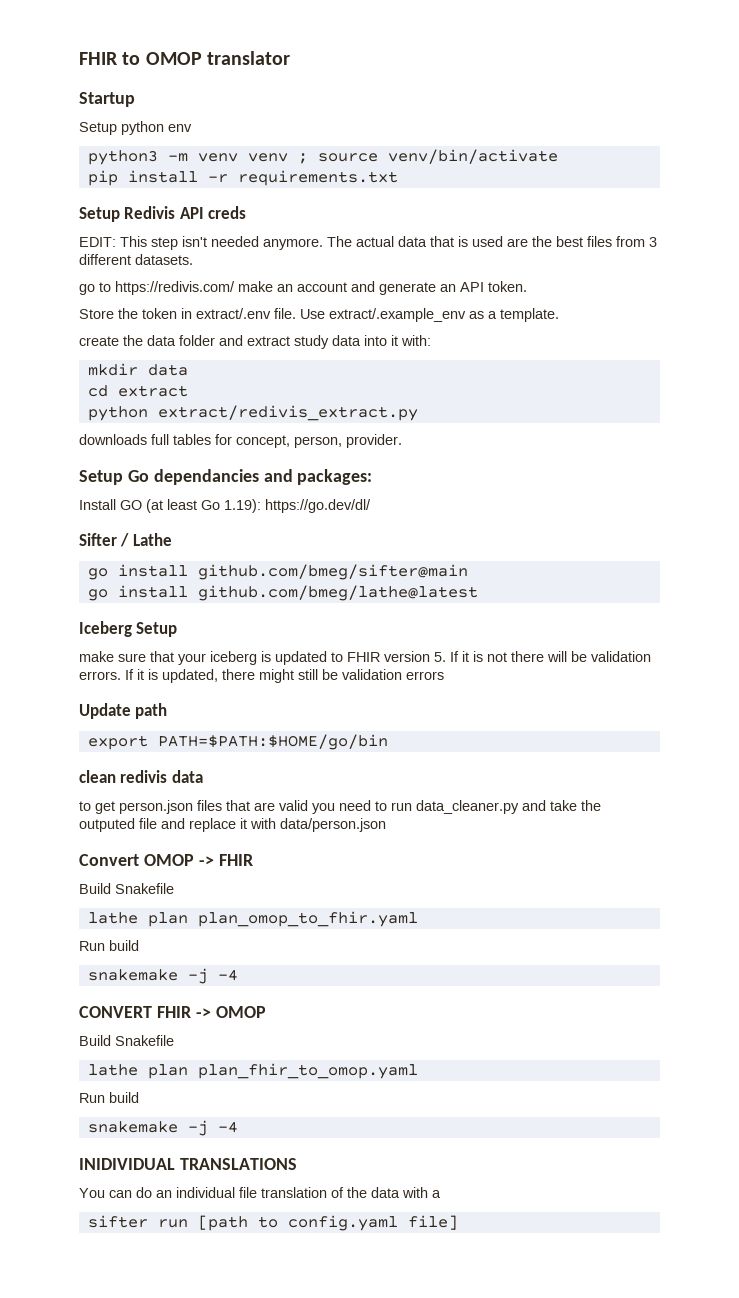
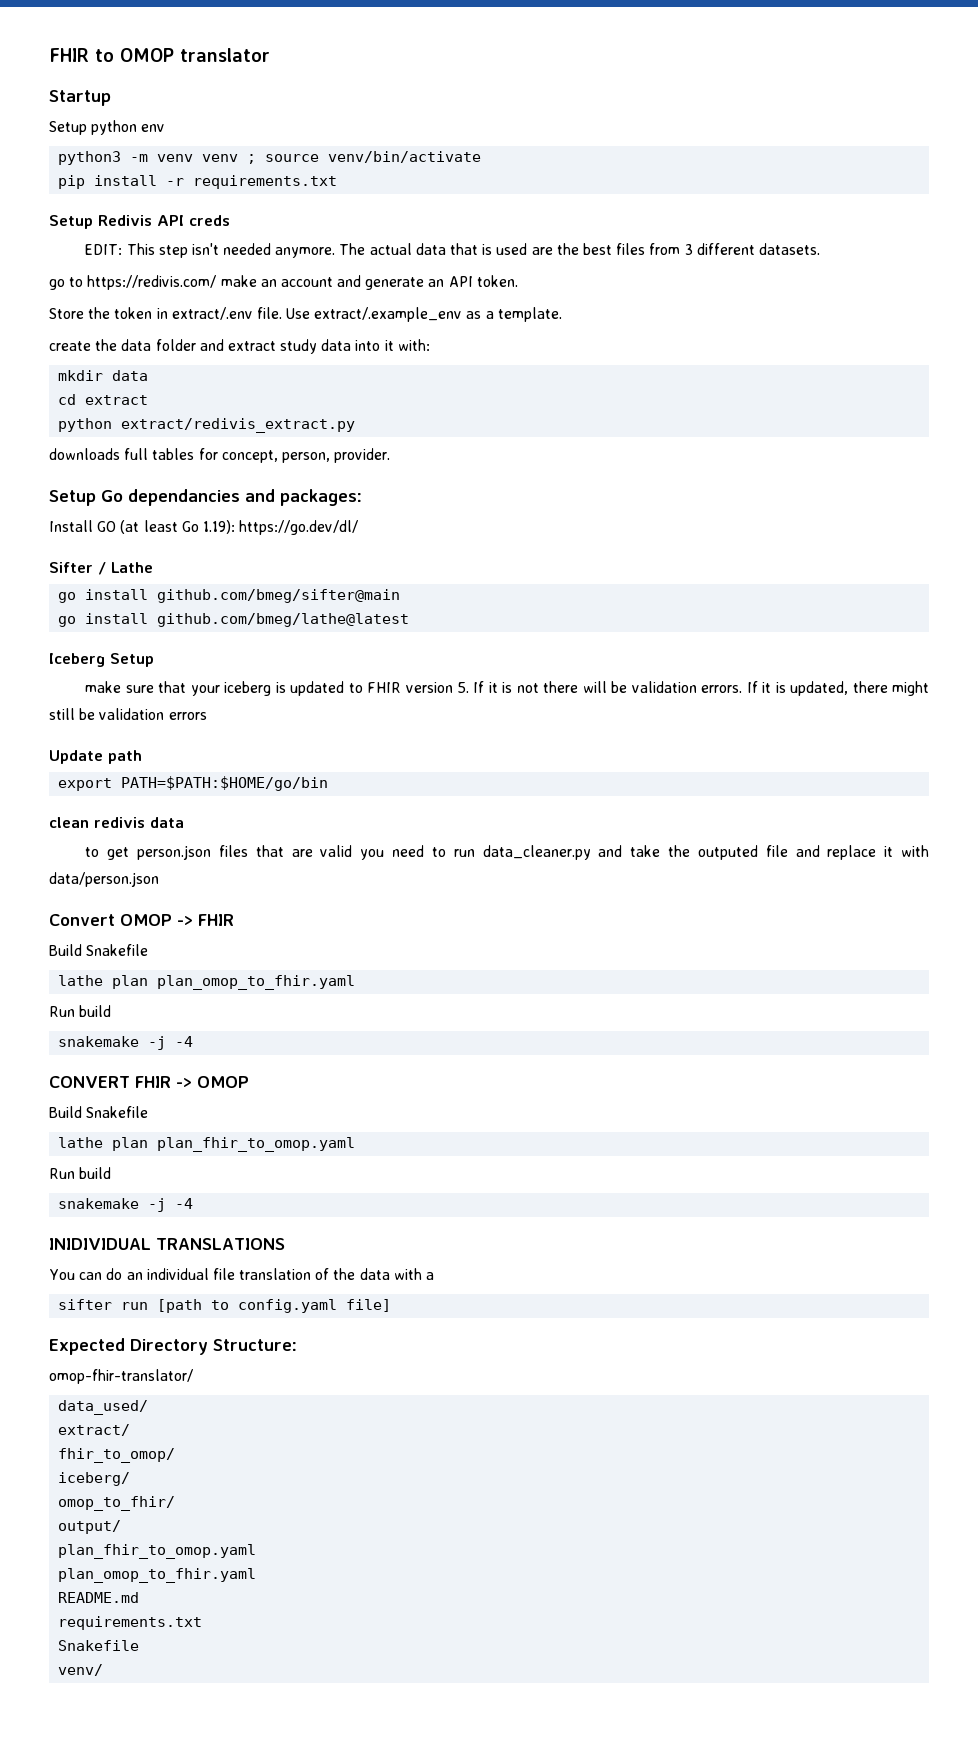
+ Expected Directory Structure:
+ omop-fhir-translator/
+ data_used/
+ extract/
+ fhir_to_omop/
+ iceberg/
+ omop_to_fhir/
+ output/
+ plan_fhir_to_omop.yaml
+ plan_omop_to_fhir.yaml
+ README.md
+ requirements.txt
+ Snakefile
+ venv/

